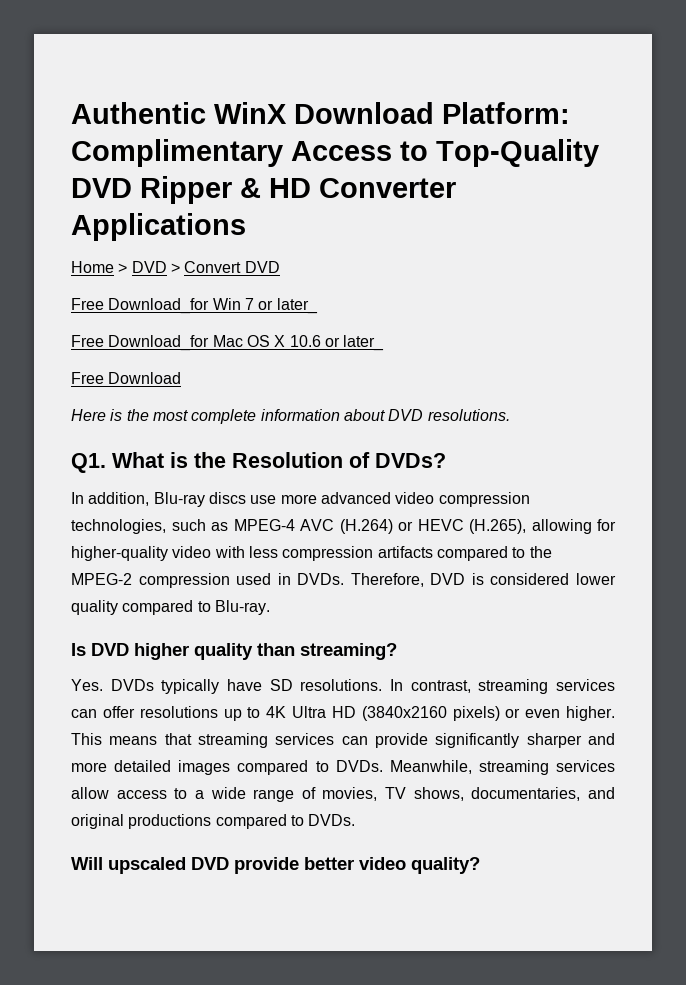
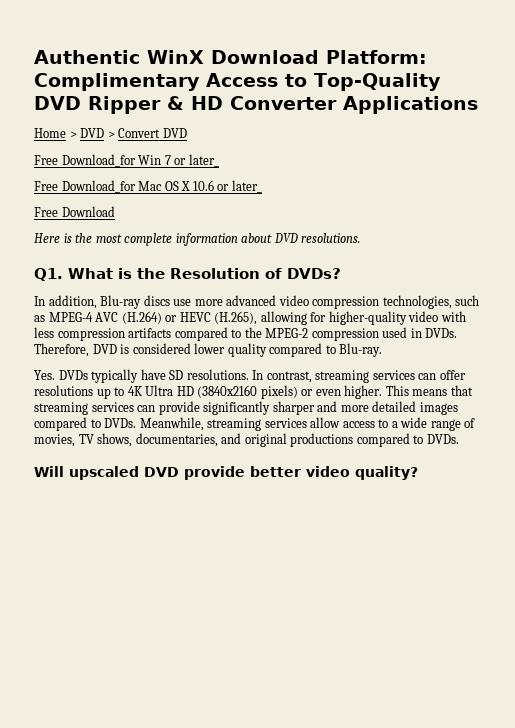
- Is DVD higher quality than streaming?

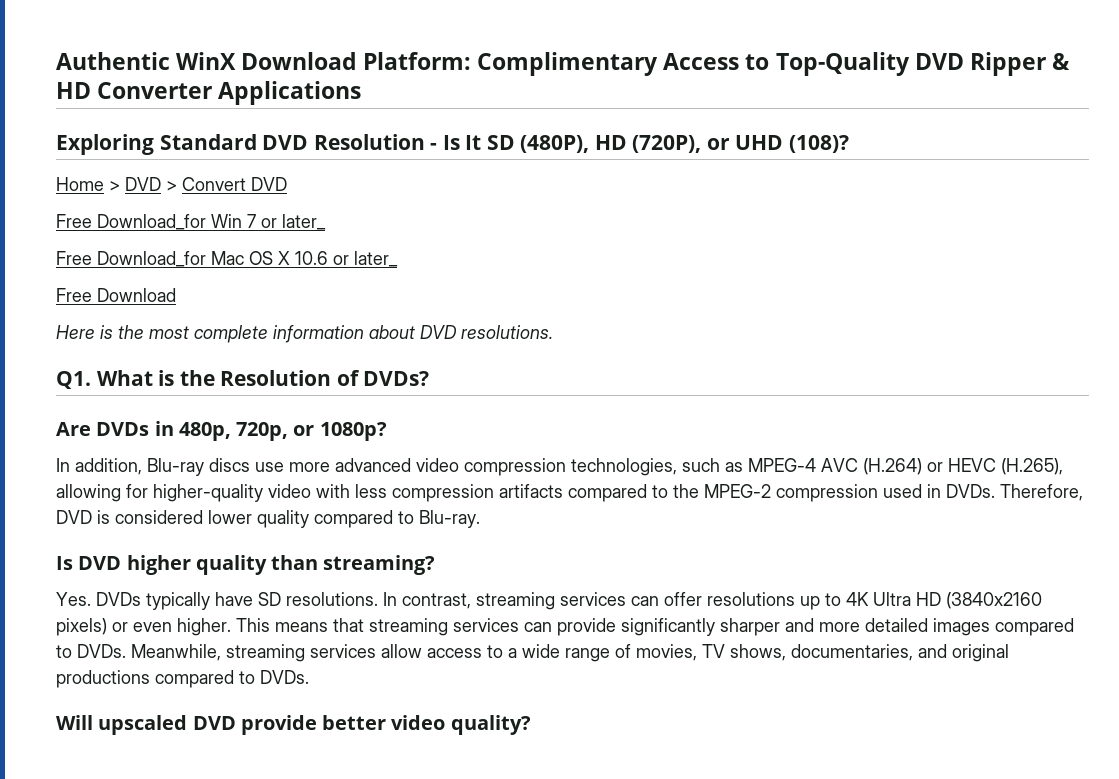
+ Exploring Standard DVD Resolution - Is It SD (480P), HD (720P), or UHD (108)?
+ Are DVDs in 480p, 720p, or 1080p?
+ Is DVD higher quality than streaming?

